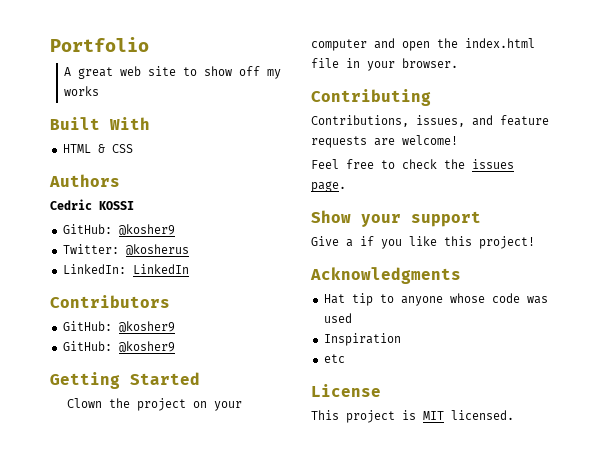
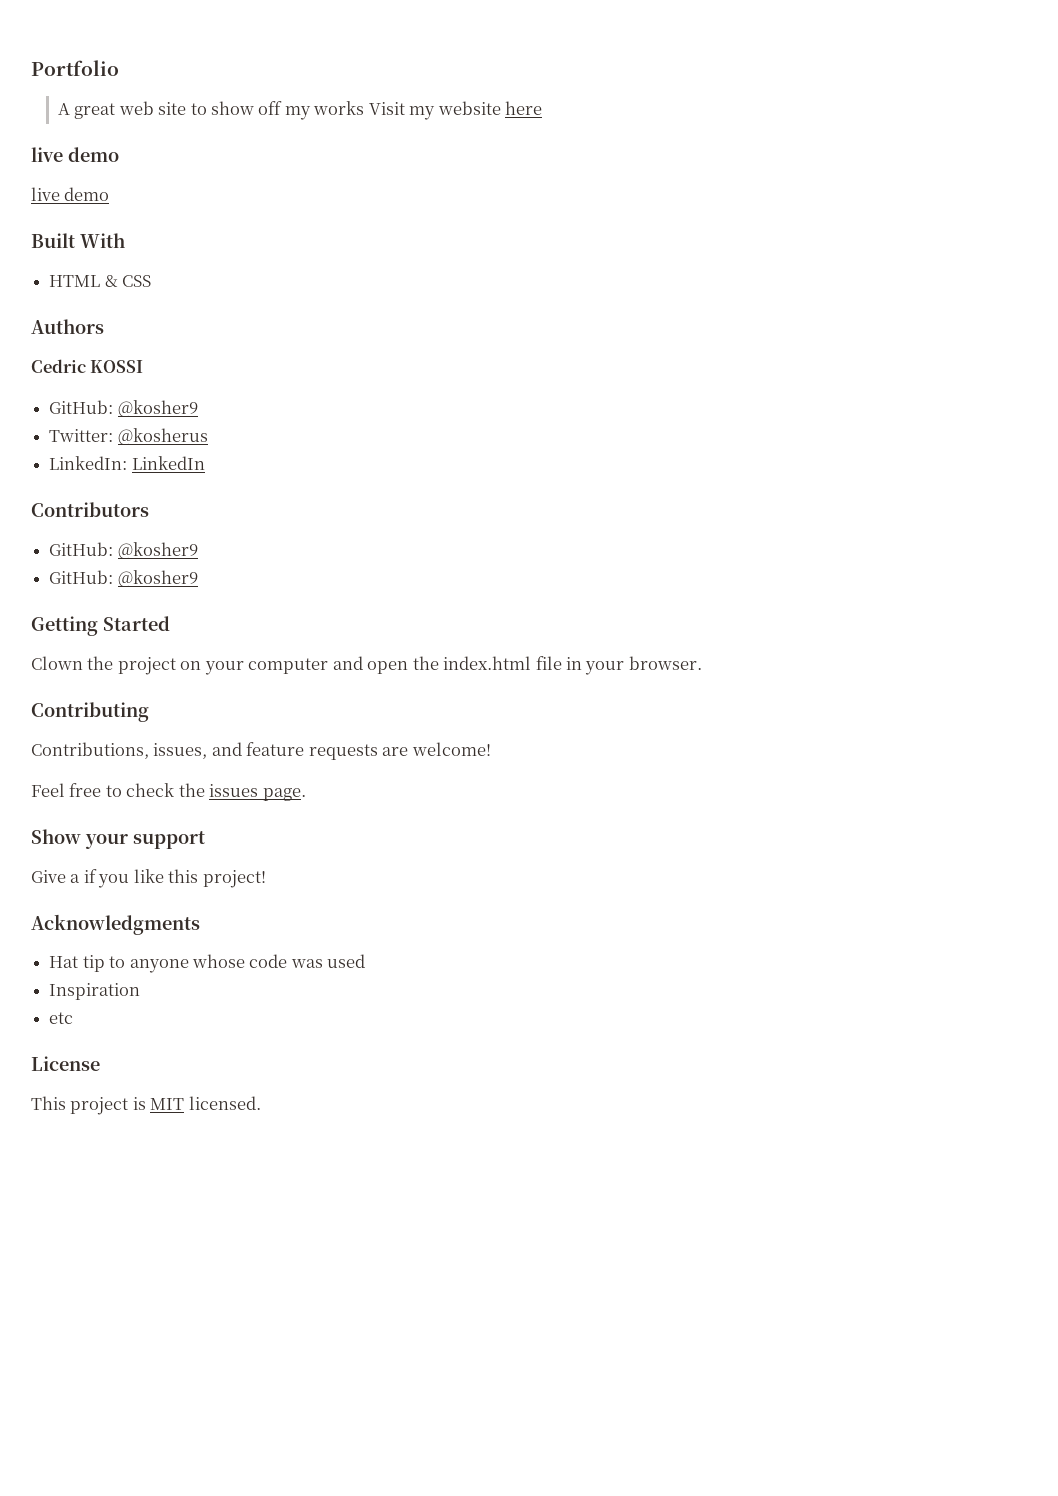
- A great web site to show off my works
+ A great web site to show off my works Visit my website here
+ live demo
+ live demo

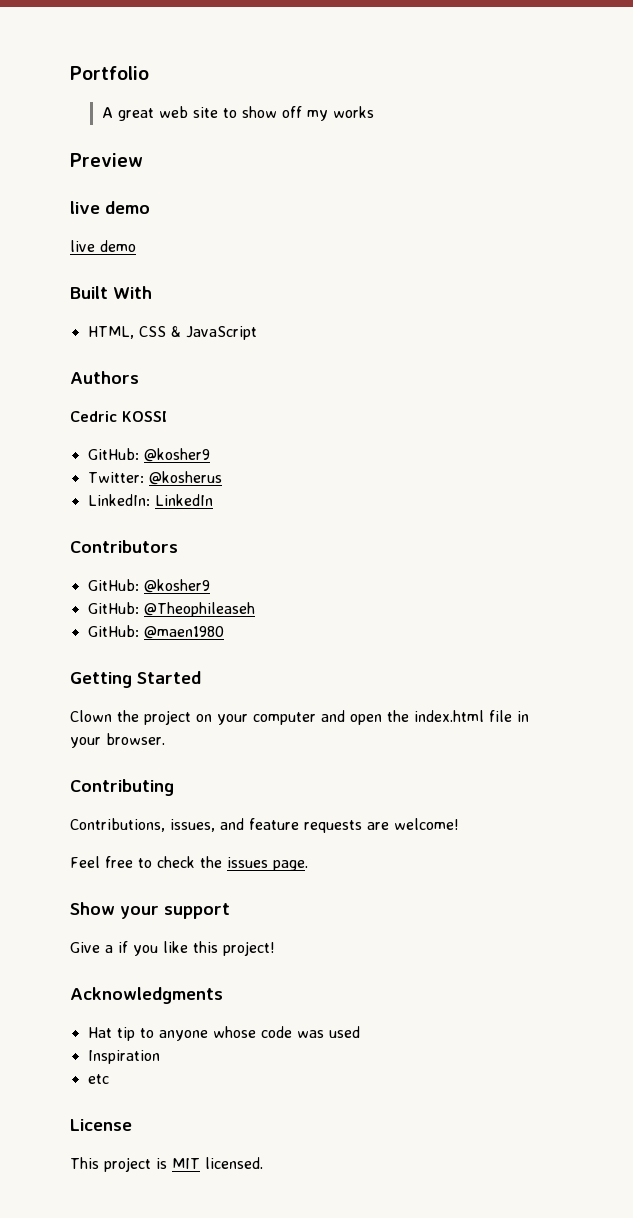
- A great web site to show off my works Visit my website here
+ A great web site to show off my works
+ Preview
- HTML & CSS
+ HTML, CSS & JavaScript
  Contributors
  GitHub: @kosher9
- GitHub: @kosher9
+ GitHub: @Theophileaseh
+ GitHub: @maen1980

